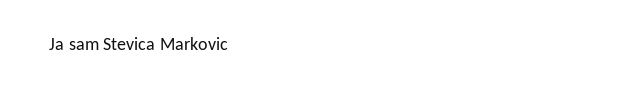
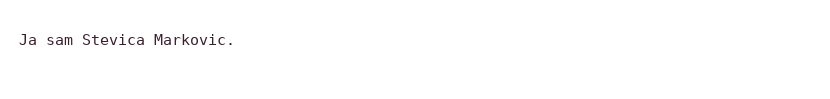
- Ja sam Stevica Markovic
+ Ja sam Stevica Markovic.

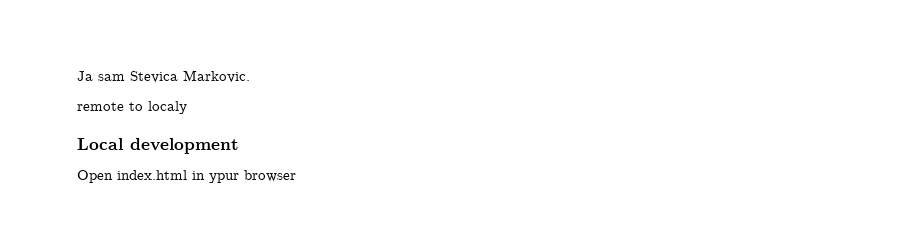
+ remote to localy
+ Local development
+ Open index.html in ypur browser

